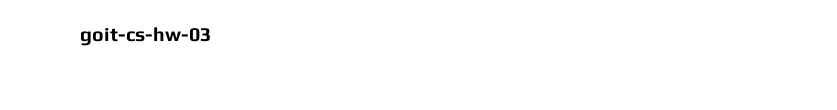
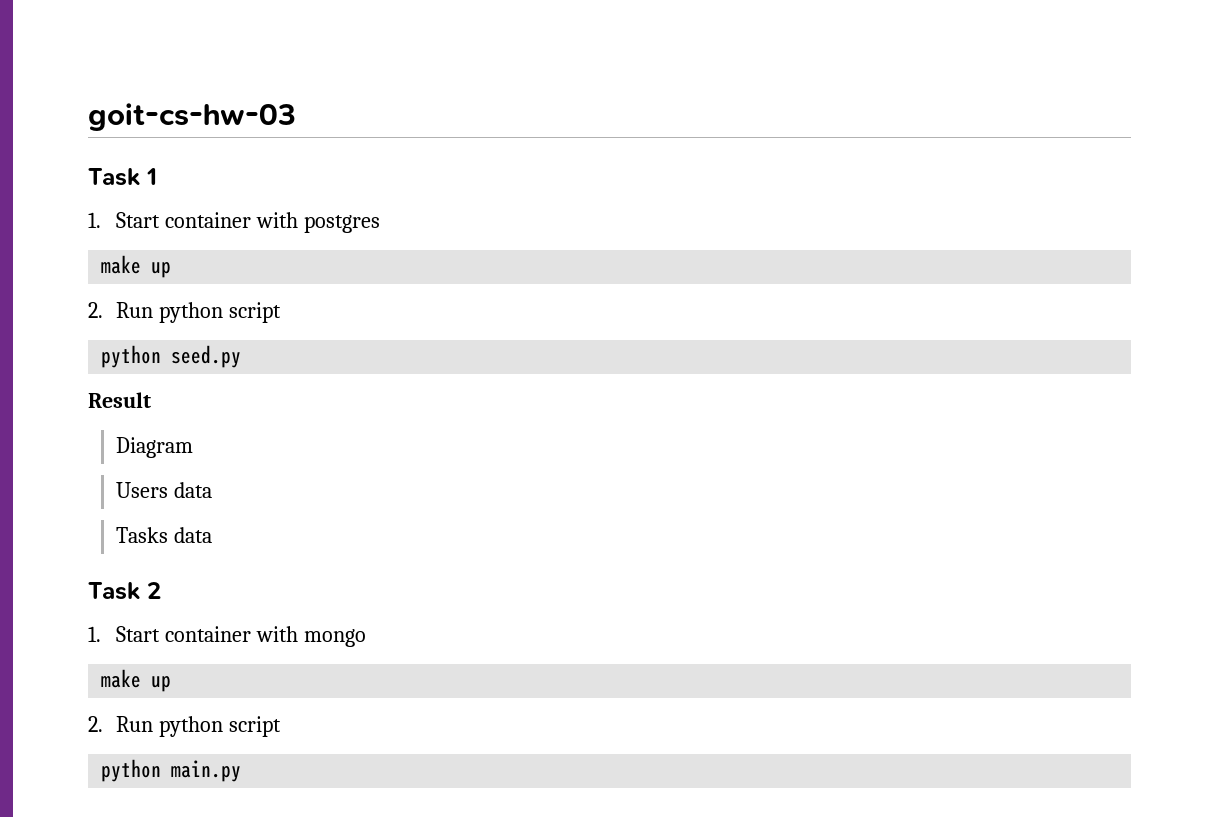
+ Task 1
+ 1. Start container with postgres
+ make up
+ 2. Run python script
+ python seed.py
+ Result
+ Diagram
+ Users data
+ Tasks data
+ Task 2
+ 1. Start container with mongo
+ make up
+ 2. Run python script
+ python main.py

